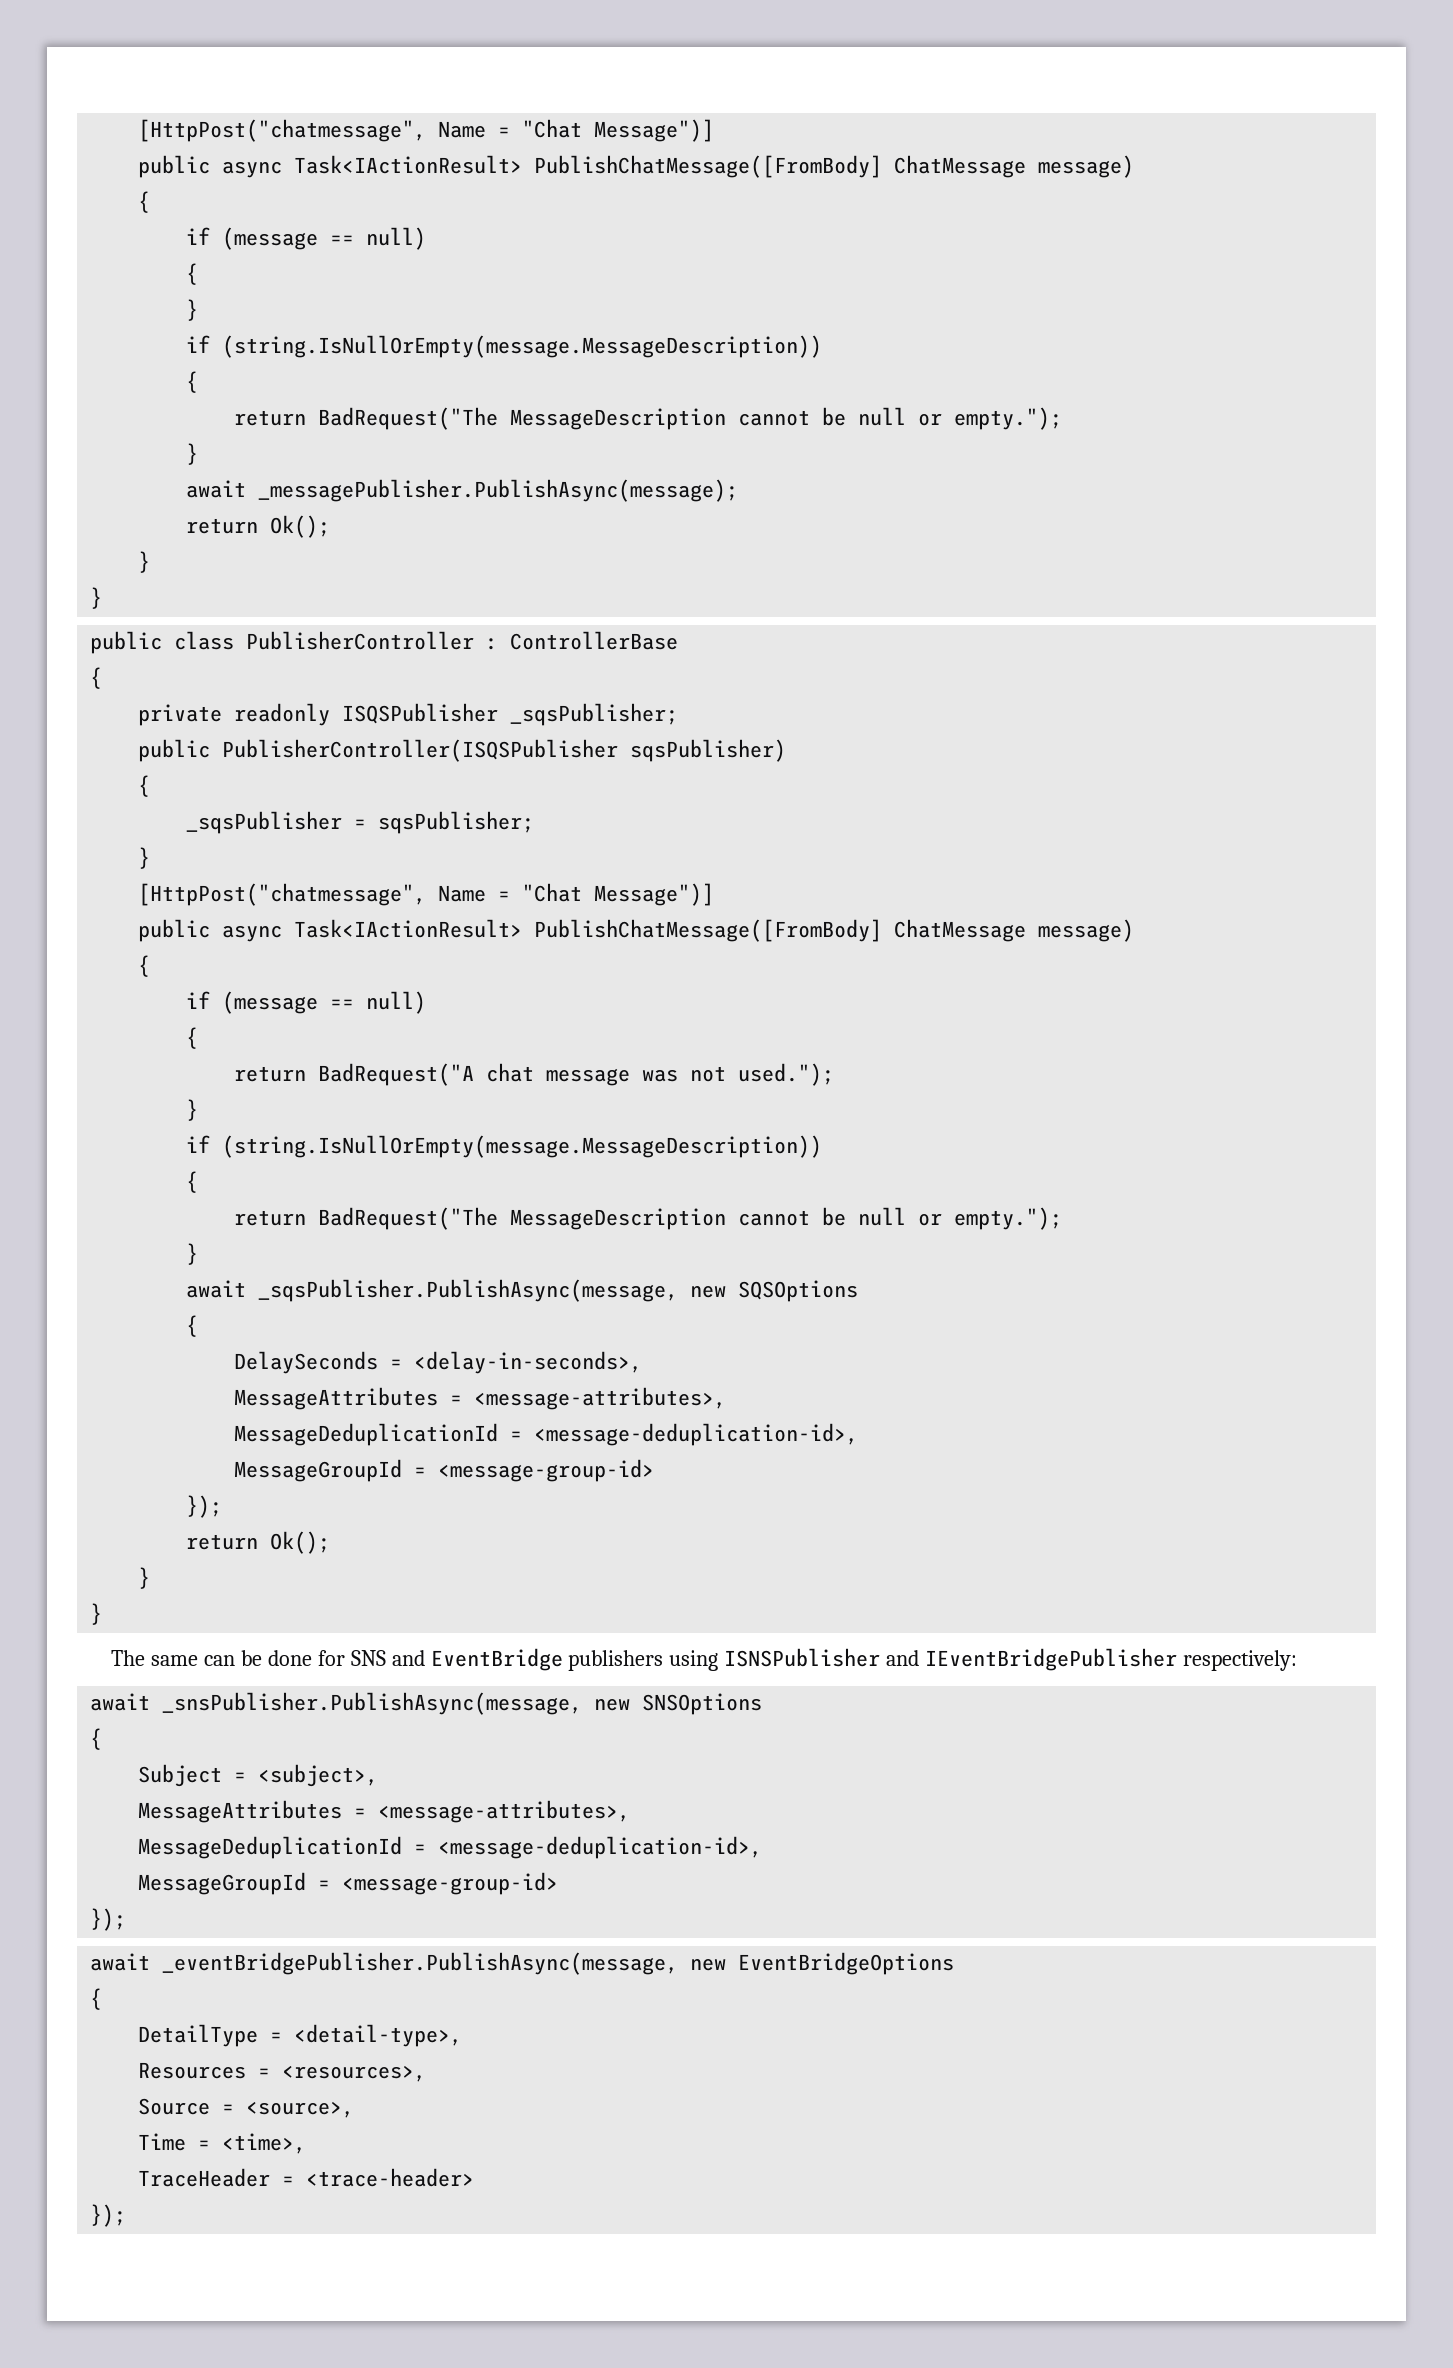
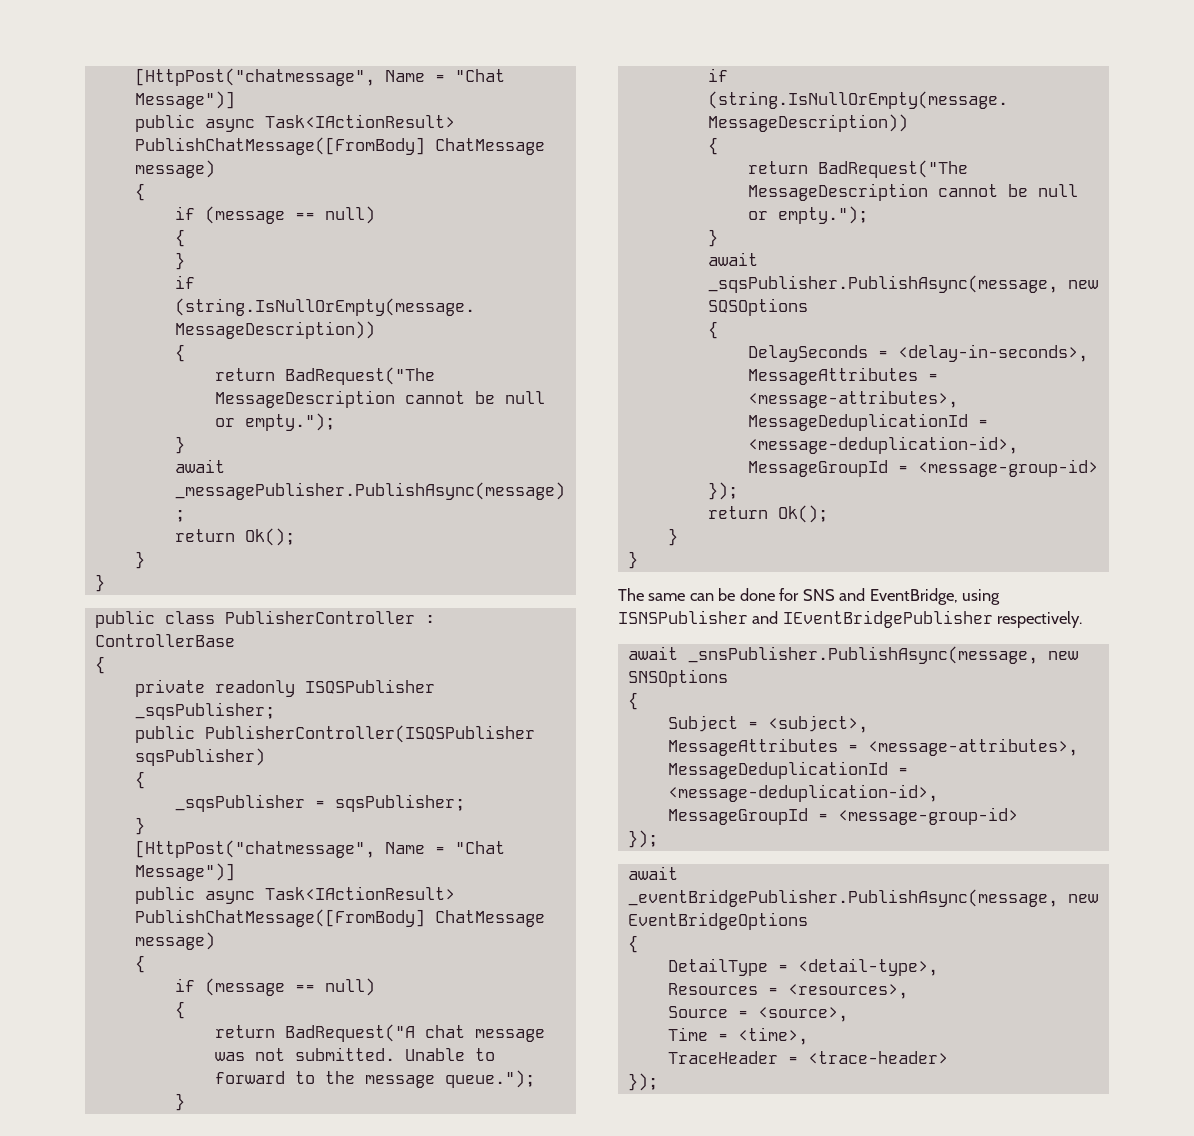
- return BadRequest("A chat message was not used.");
+ return BadRequest("A chat message was not submitted. Unable to forward to the message queue.");
- The same can be done for SNS and EventBridge publishers using ISNSPublisher and IEventBridgePublisher respectively:
+ The same can be done for SNS and EventBridge, using ISNSPublisher and IEventBridgePublisher respectively.

